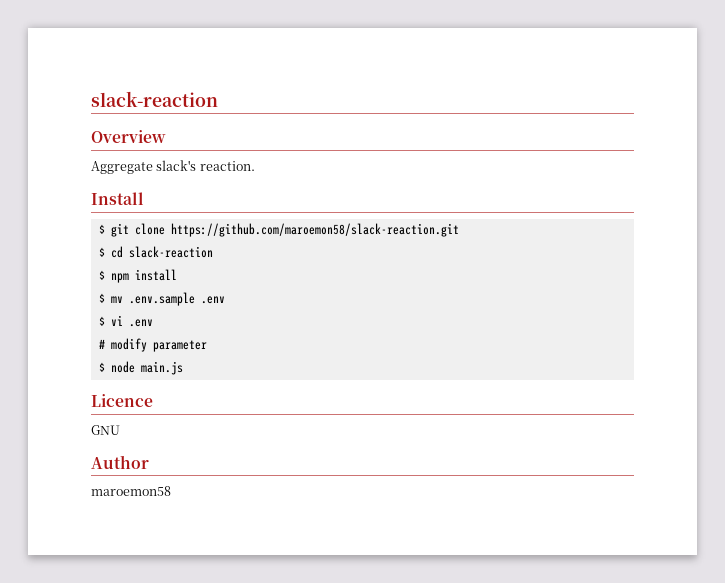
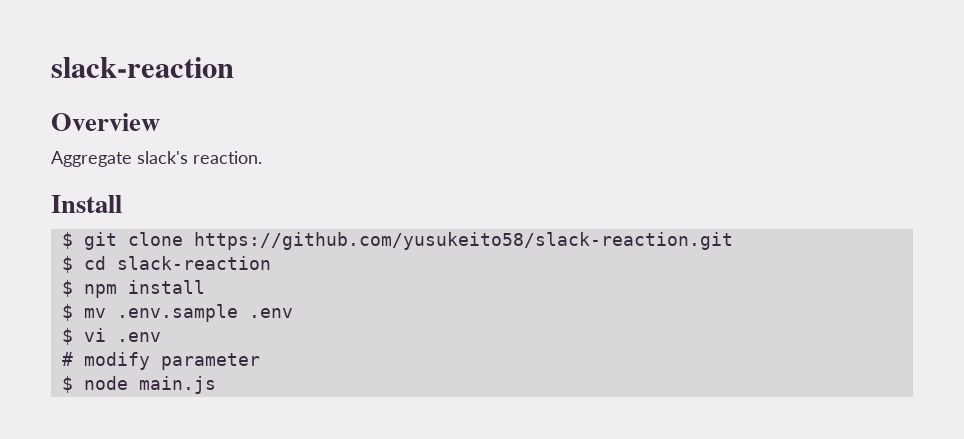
- $ git clone https://github.com/maroemon58/slack-reaction.git
+ $ git clone https://github.com/yusukeito58/slack-reaction.git
- Licence
- GNU
- Author
- maroemon58

